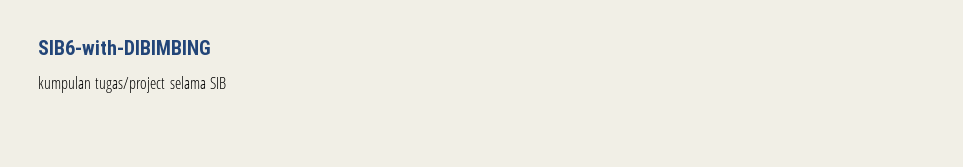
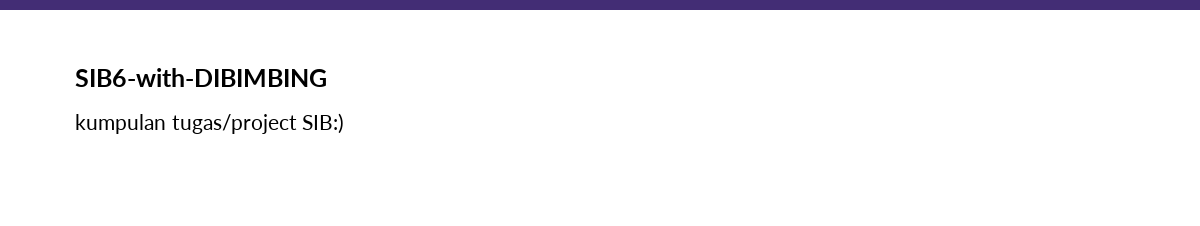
- kumpulan tugas/project selama SIB
+ kumpulan tugas/project SIB:)

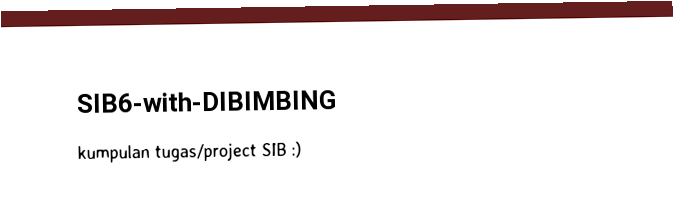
- kumpulan tugas/project SIB:)
+ kumpulan tugas/project SIB :)

